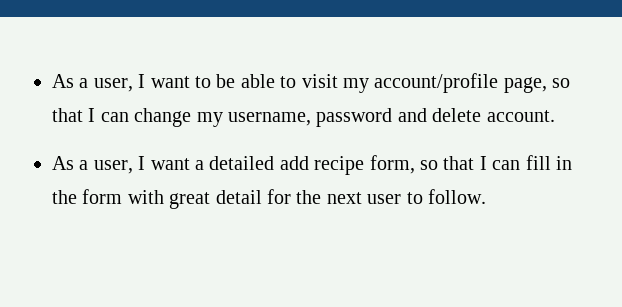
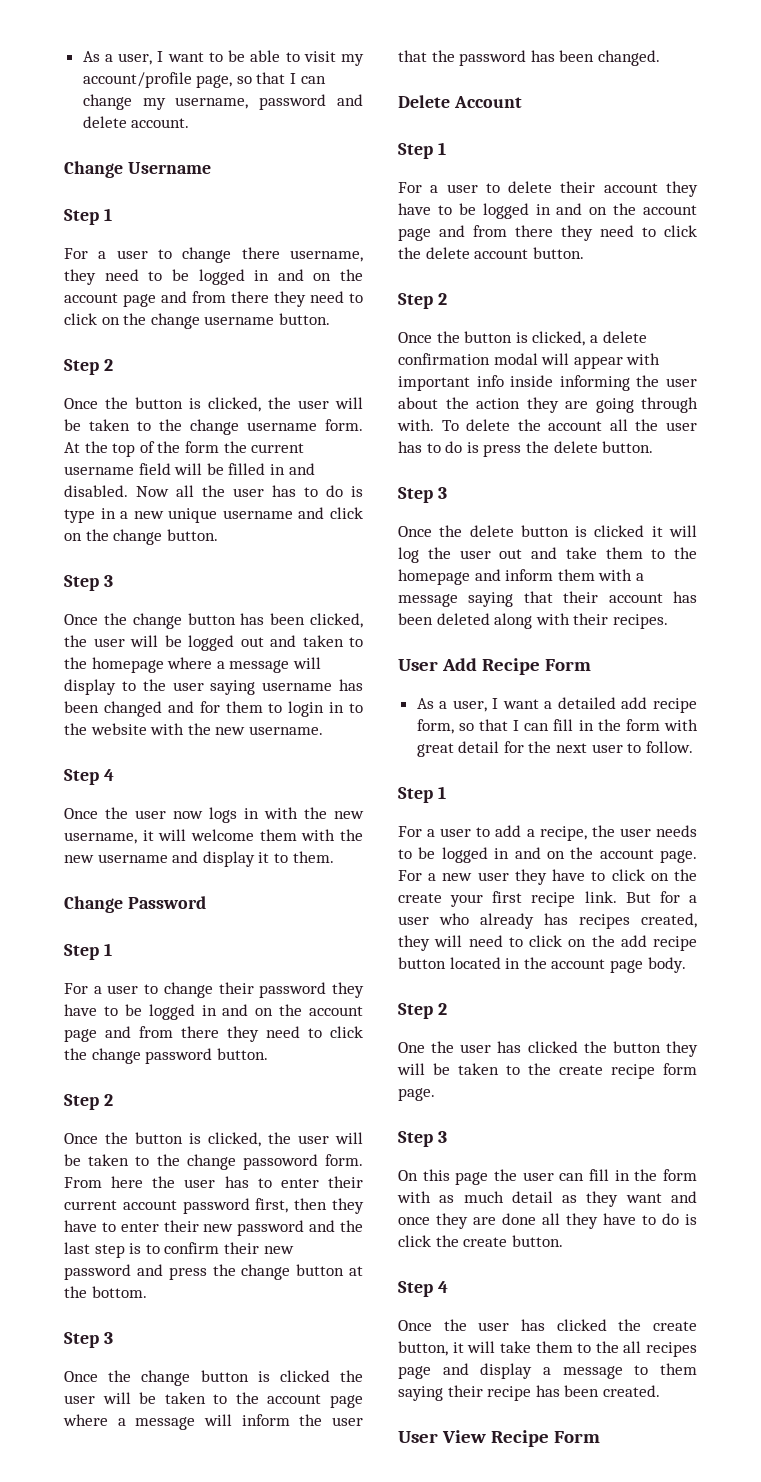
+ Change Username
+ Step 1
+ For a user to change there username, they need to be logged in and on the account page and from there they need to click on the change username button.
+ Step 2
+ Once the button is clicked, the user will be taken to the change username form. At the top of the form the current username field will be filled in and disabled. Now all the user has to do is type in a new unique username and click on the change button.
+ Step 3
+ Once the change button has been clicked, the user will be logged out and taken to the homepage where a message will display to the user saying username has been changed and for them to login in to the website with the new username.
+ Step 4
+ Once the user now logs in with the new username, it will welcome them with the new username and display it to them.
+ Change Password
+ Step 1
+ For a user to change their password they have to be logged in and on the account page and from there they need to click the change password button.
+ Step 2
+ Once the button is clicked, the user will be taken to the change passoword form. From here the user has to enter their current account password first, then they have to enter their new password and the last step is to confirm their new password and press the change button at the bottom.
+ Step 3
+ Once the change button is clicked the user will be taken to the account page where a message will inform the user that the password has been changed.
+ Delete Account
+ Step 1
+ For a user to delete their account they have to be logged in and on the account page and from there they need to click the delete account button.
+ Step 2
+ Once the button is clicked, a delete confirmation modal will appear with important info inside informing the user about the action they are going through with. To delete the account all the user has to do is press the delete button.
+ Step 3
+ Once the delete button is clicked it will log the user out and take them to the homepage and inform them with a message saying that their account has been deleted along with their recipes.
+ User Add Recipe Form
  As a user, I want a detailed add recipe form, so that I can fill in the form with great detail for the next user to follow.
+ Step 1
+ For a user to add a recipe, the user needs to be logged in and on the account page. For a new user they have to click on the create your first recipe link. But for a user who already has recipes created, they will need to click on the add recipe button located in the account page body.
+ Step 2
+ One the user has clicked the button they will be taken to the create recipe form page.
+ Step 3
+ On this page the user can fill in the form with as much detail as they want and once they are done all they have to do is click the create button.
+ Step 4
+ Once the user has clicked the create button, it will take them to the all recipes page and display a message to them saying their recipe has been created.
+ User View Recipe Form

